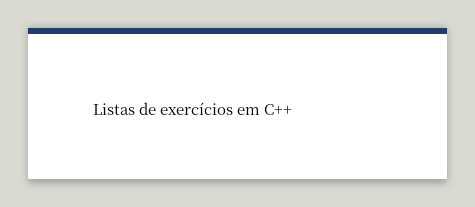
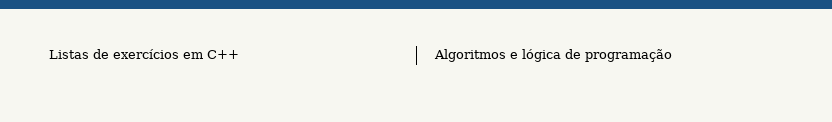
+ Algoritmos e lógica de programação

